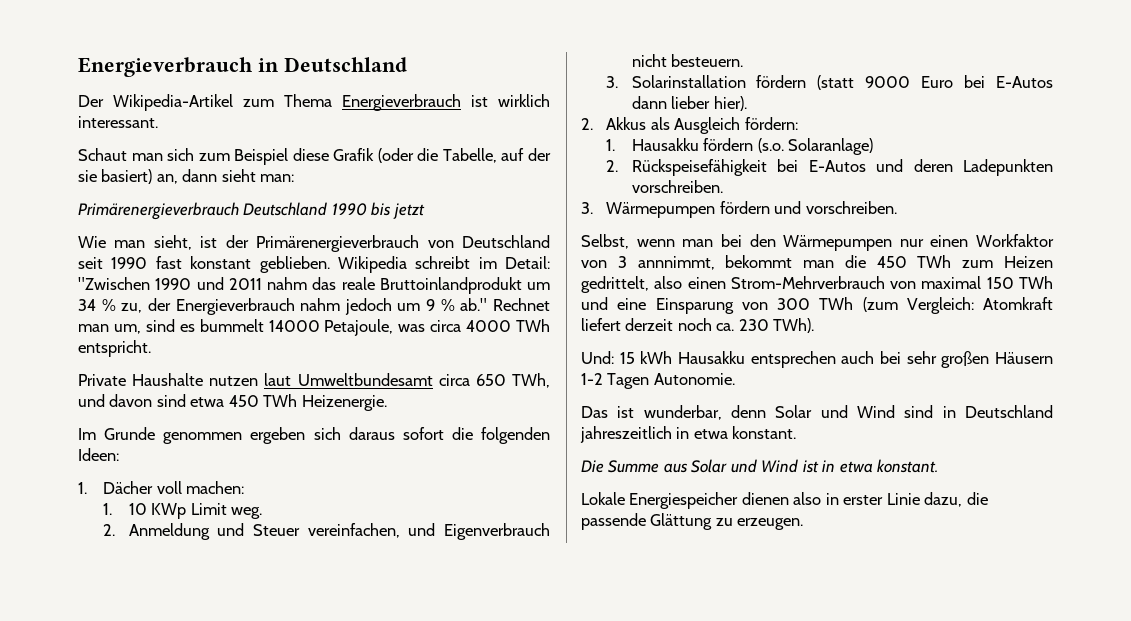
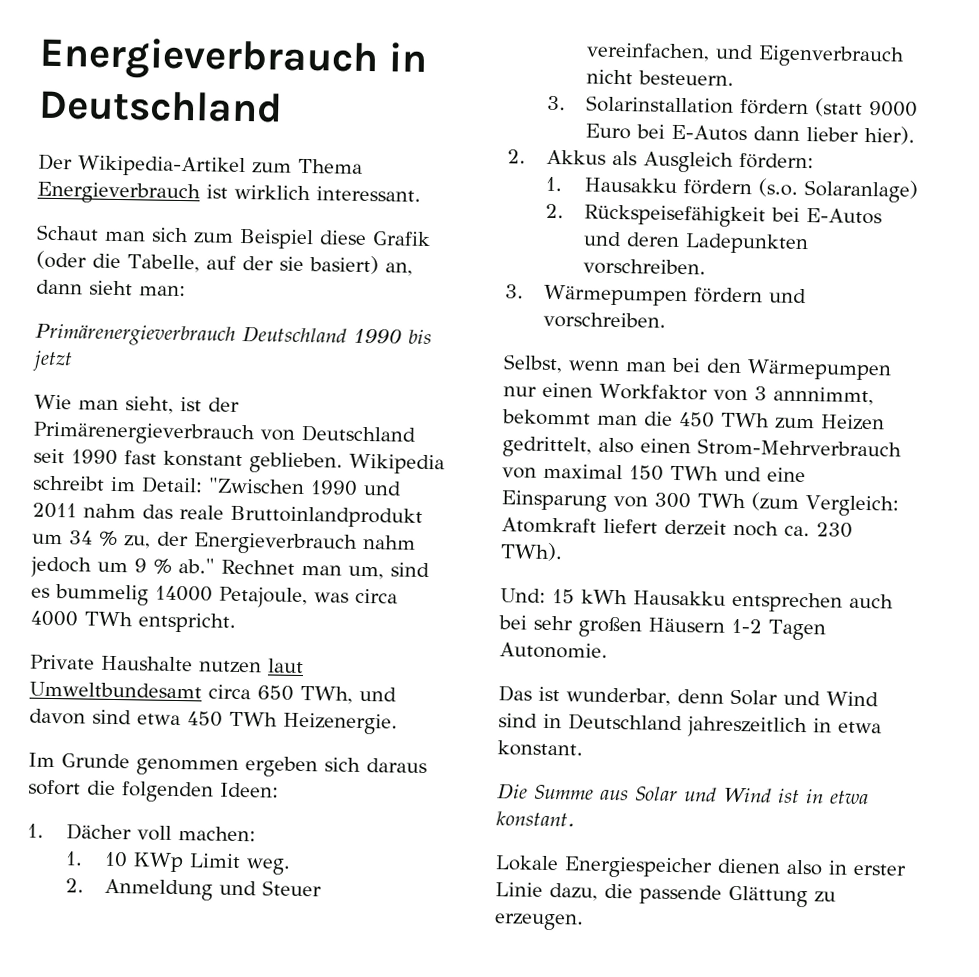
- Rechnet man um, sind es bummelt 14000 Petajoule, was circa 4000 TWh entspricht.
+ Rechnet man um, sind es bummelig 14000 Petajoule, was circa 4000 TWh entspricht.

